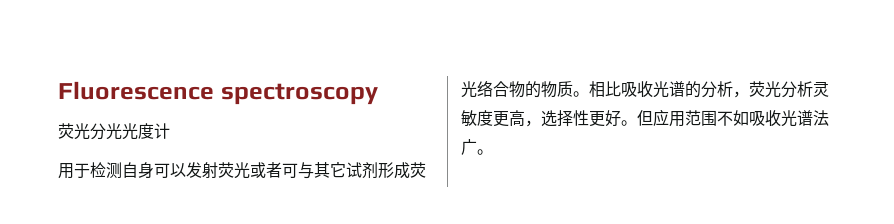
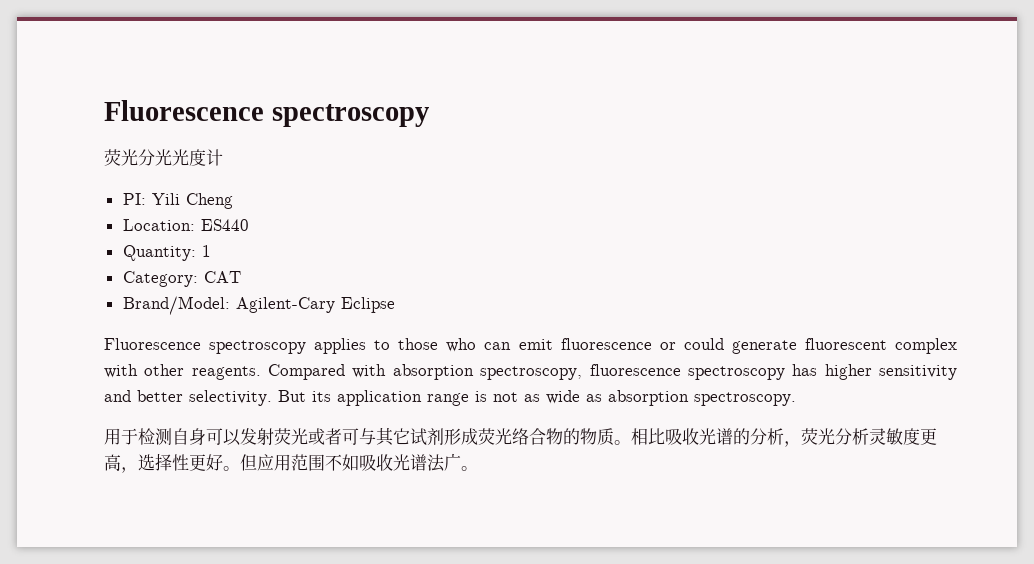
+ PI: Yili Cheng
+ Location: ES440
+ Quantity: 1
+ Category: CAT
+ Brand/Model: Agilent-Cary Eclipse
+ Fluorescence spectroscopy applies to those who can emit fluorescence or could generate fluorescent complex with other reagents. Compared with absorption spectroscopy, fluorescence spectroscopy has higher sensitivity and better selectivity. But its application range is not as wide as absorption spectroscopy.

